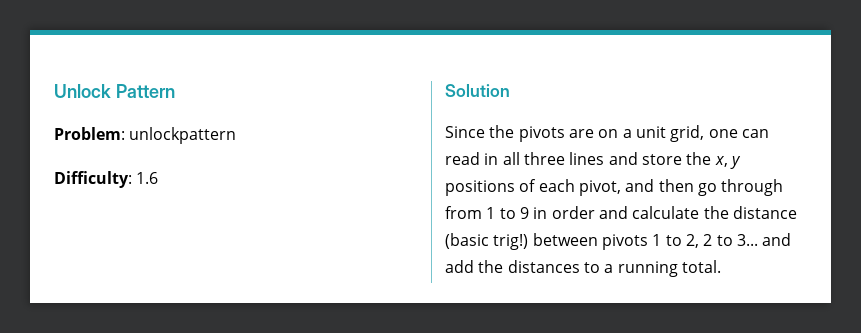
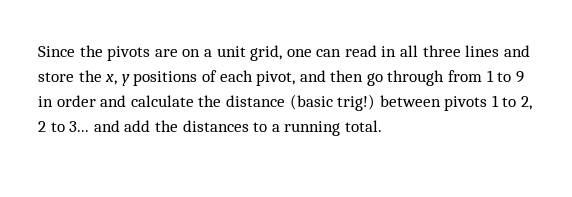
- Unlock Pattern
- Problem: unlockpattern
- Difficulty: 1.6
- Solution

